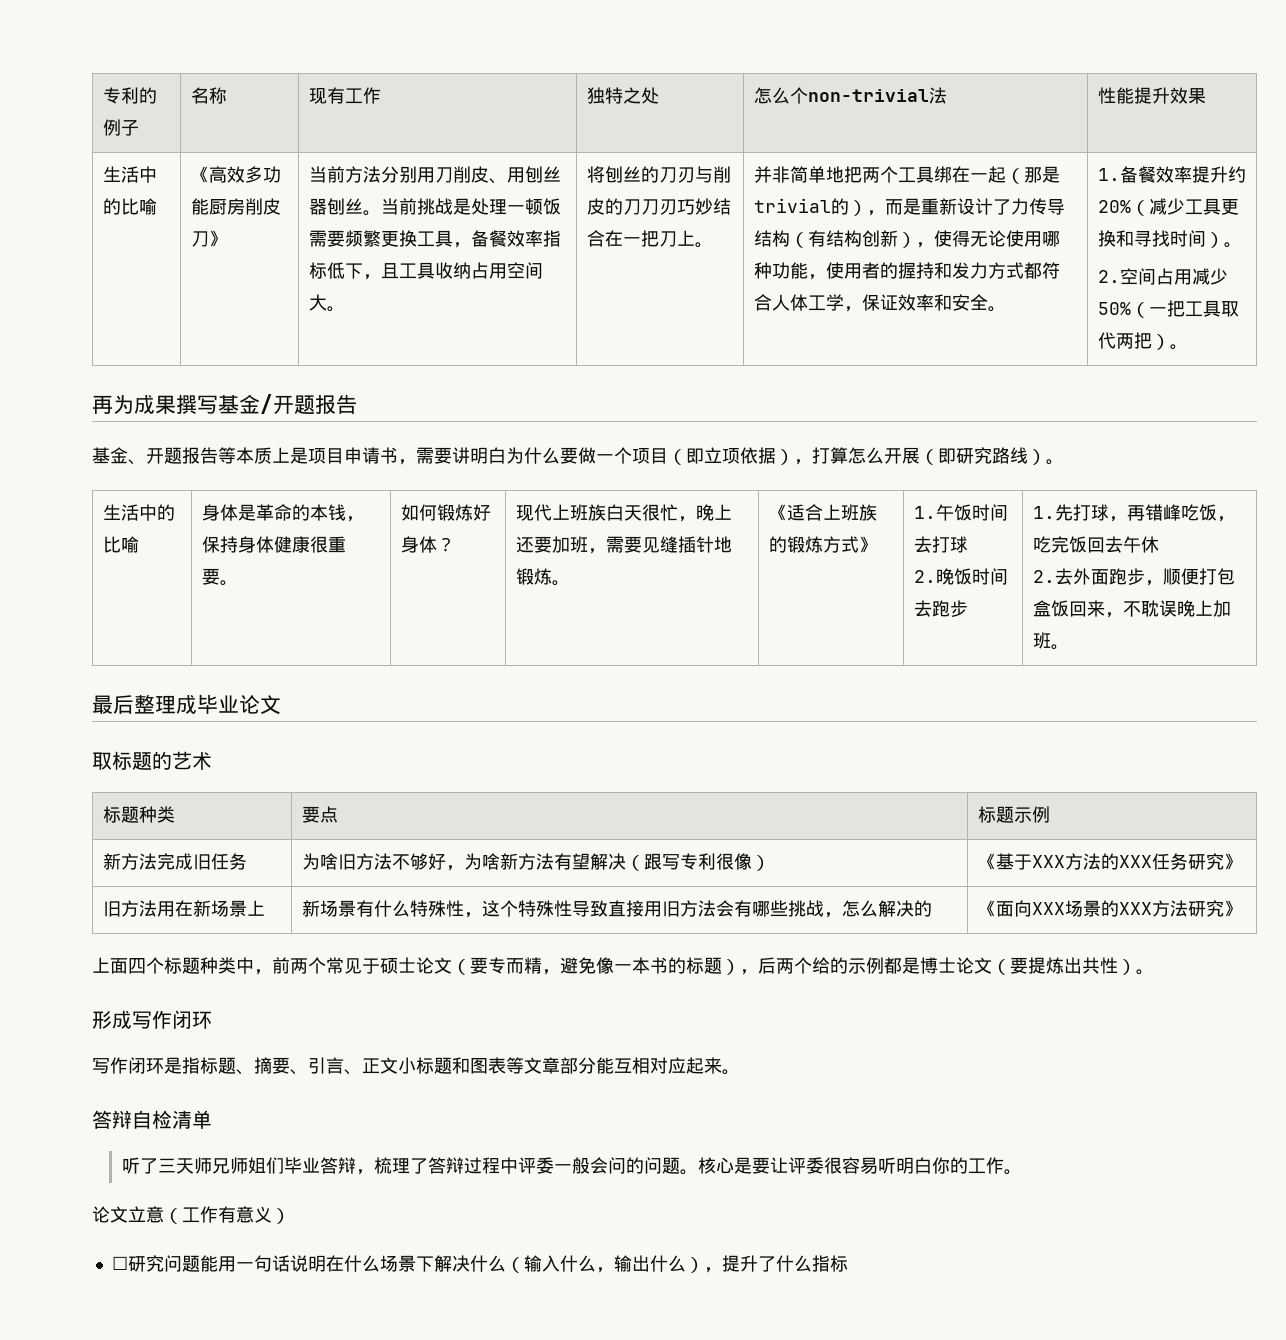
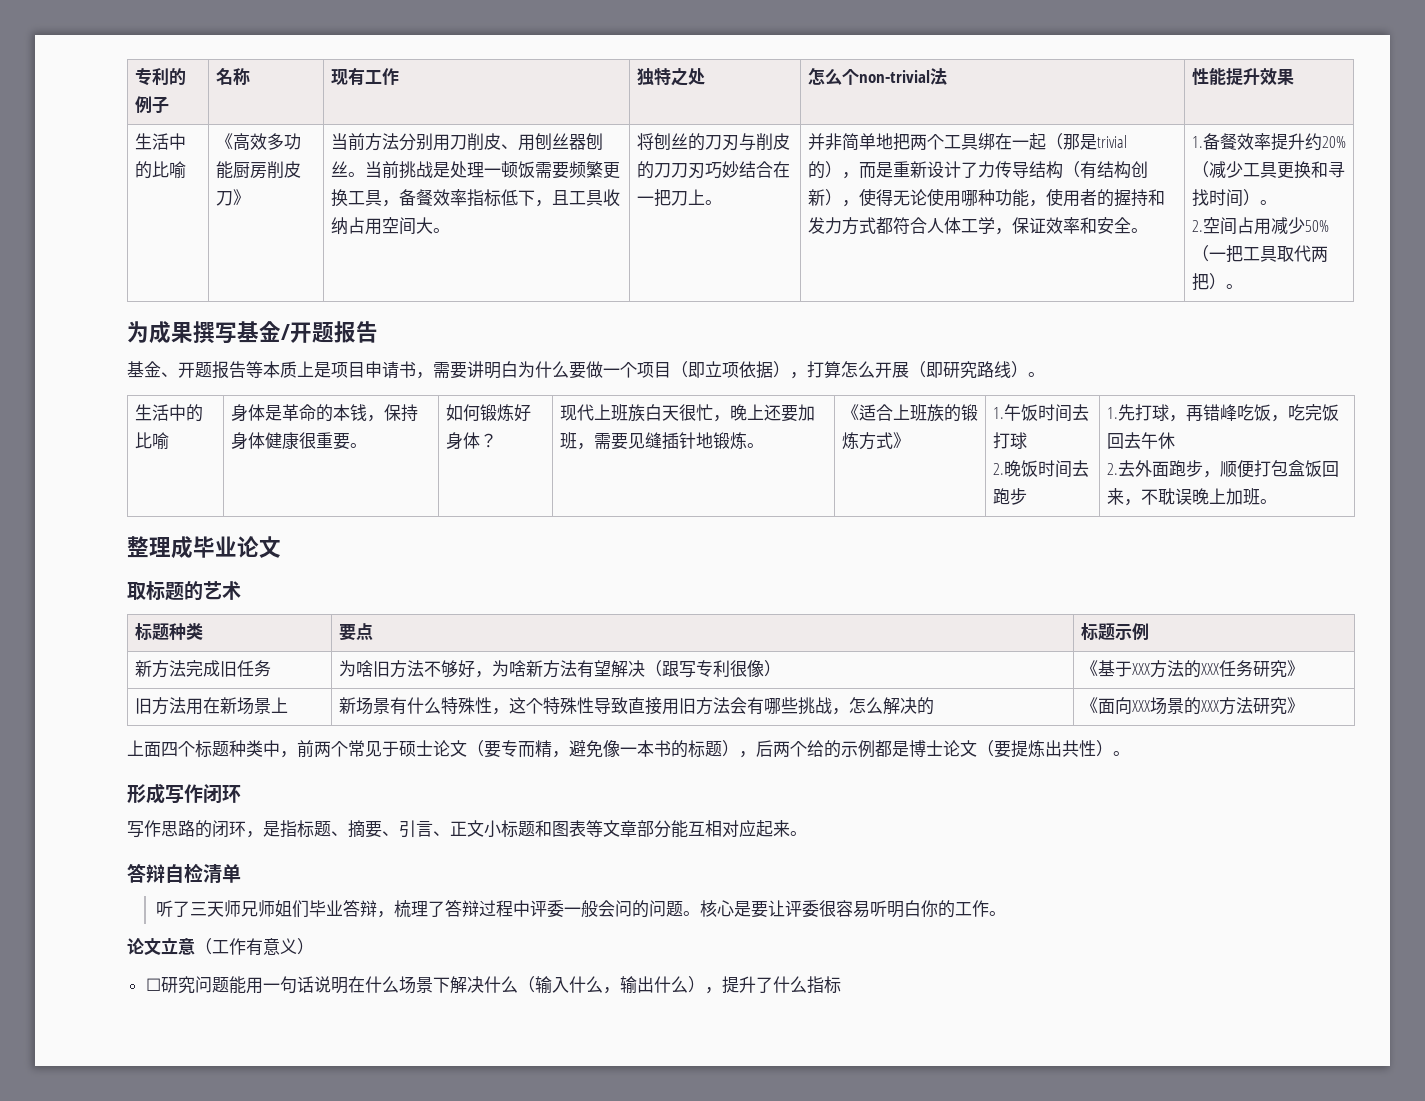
- 再为成果撰写基金/开题报告
+ 为成果撰写基金/开题报告
- 最后整理成毕业论文
+ 整理成毕业论文
- 写作闭环是指标题、摘要、引言、正文小标题和图表等文章部分能互相对应起来。
+ 写作思路的闭环，是指标题、摘要、引言、正文小标题和图表等文章部分能互相对应起来。

